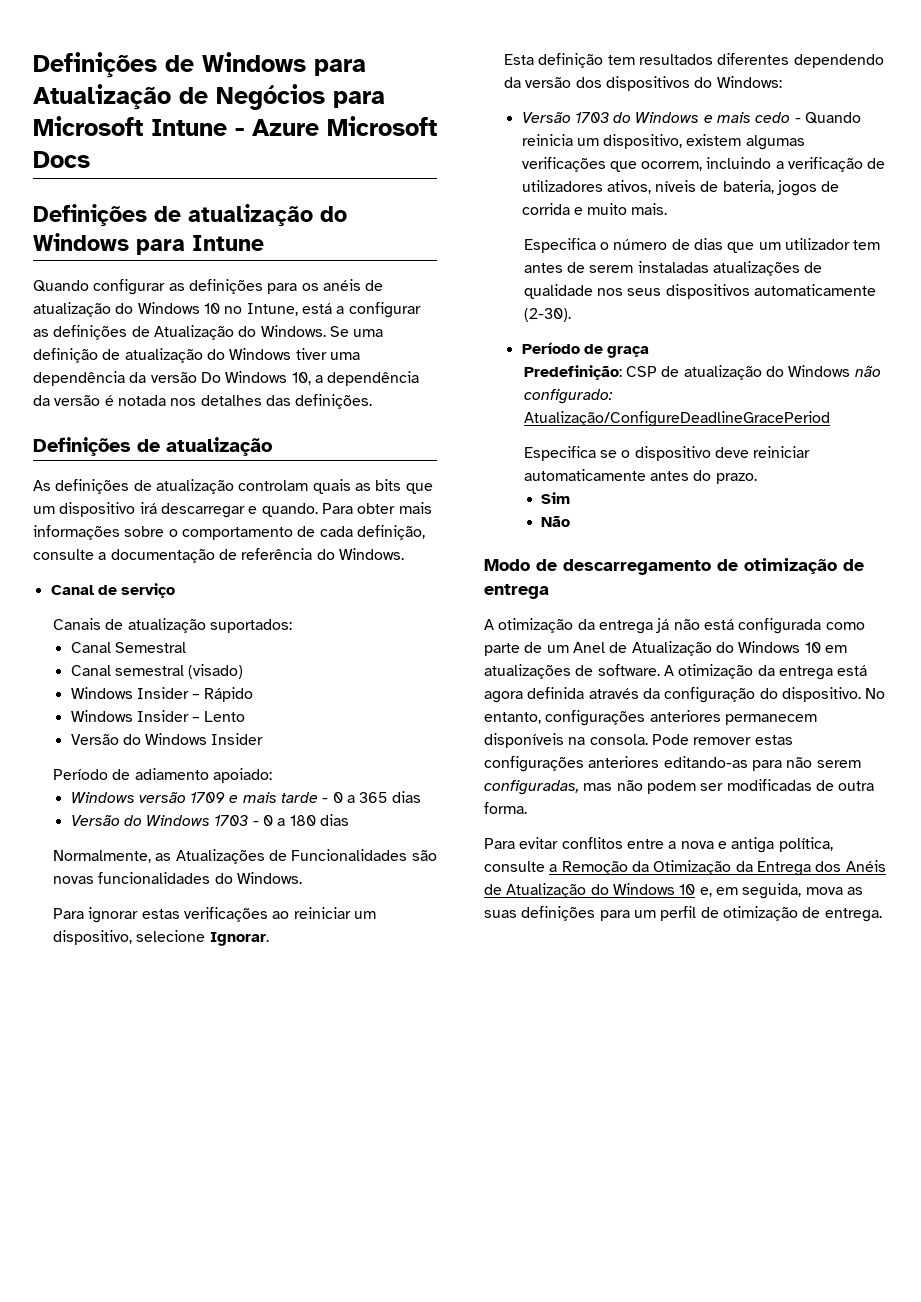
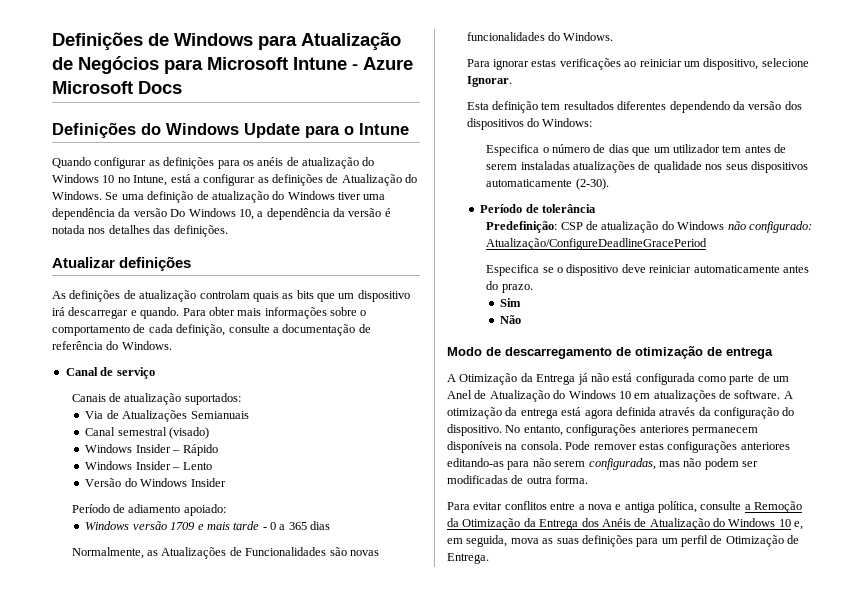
- Definições de atualização do Windows para Intune
+ Definições do Windows Update para o Intune
  Se uma definição de atualização do Windows tiver uma dependência da versão Do Windows 10, a dependência da versão é notada nos detalhes das definições.
- Definições de atualização
+ Atualizar definições
- Canal Semestral
+ Via de Atualizações Semianuais
- Versão do Windows 1703 - 0 a 180 dias
- Versão 1703 do Windows e mais cedo - Quando reinicia um dispositivo, existem algumas verificações que ocorrem, incluindo a verificação de utilizadores ativos, níveis de bateria, jogos de corrida e muito mais.
- Período de graça
+ Período de tolerância
- A otimização da entrega já não está configurada como parte de um Anel de Atualização do Windows 10 em atualizações de software.
+ A Otimização da Entrega já não está configurada como parte de um Anel de Atualização do Windows 10 em atualizações de software.
- Para evitar conflitos entre a nova e antiga política, consulte a Remoção da Otimização da Entrega dos Anéis de Atualização do Windows 10 e, em seguida, mova as suas definições para um perfil de otimização de entrega.
+ Para evitar conflitos entre a nova e antiga política, consulte a Remoção da Otimização da Entrega dos Anéis de Atualização do Windows 10 e, em seguida, mova as suas definições para um perfil de Otimização de Entrega.

